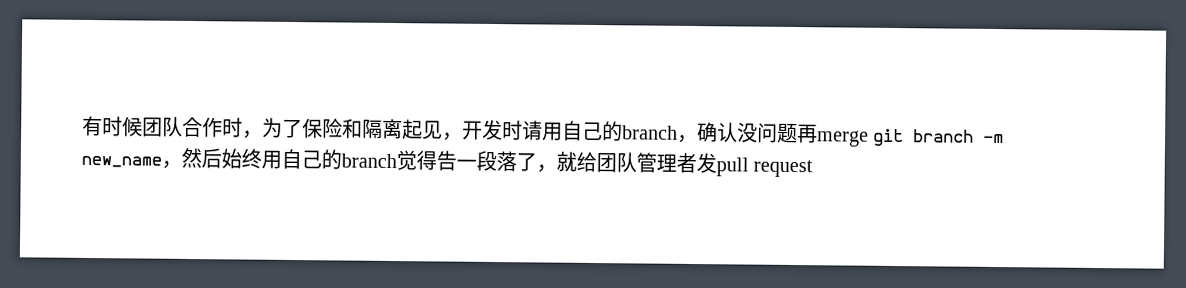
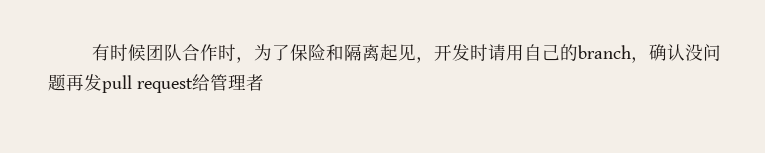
- 有时候团队合作时，为了保险和隔离起见，开发时请用自己的branch，确认没问题再merge git branch -m new_name，然后始终用自己的branch觉得告一段落了，就给团队管理者发pull request
+ 有时候团队合作时，为了保险和隔离起见，开发时请用自己的branch，确认没问题再发pull request给管理者

